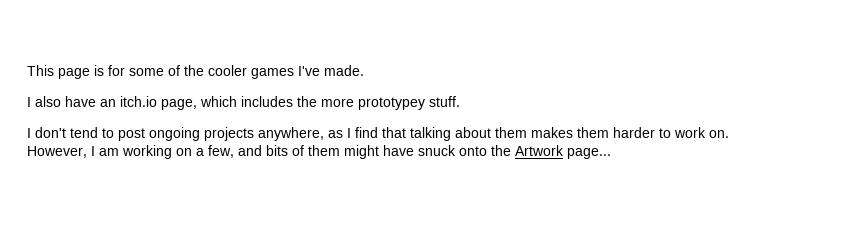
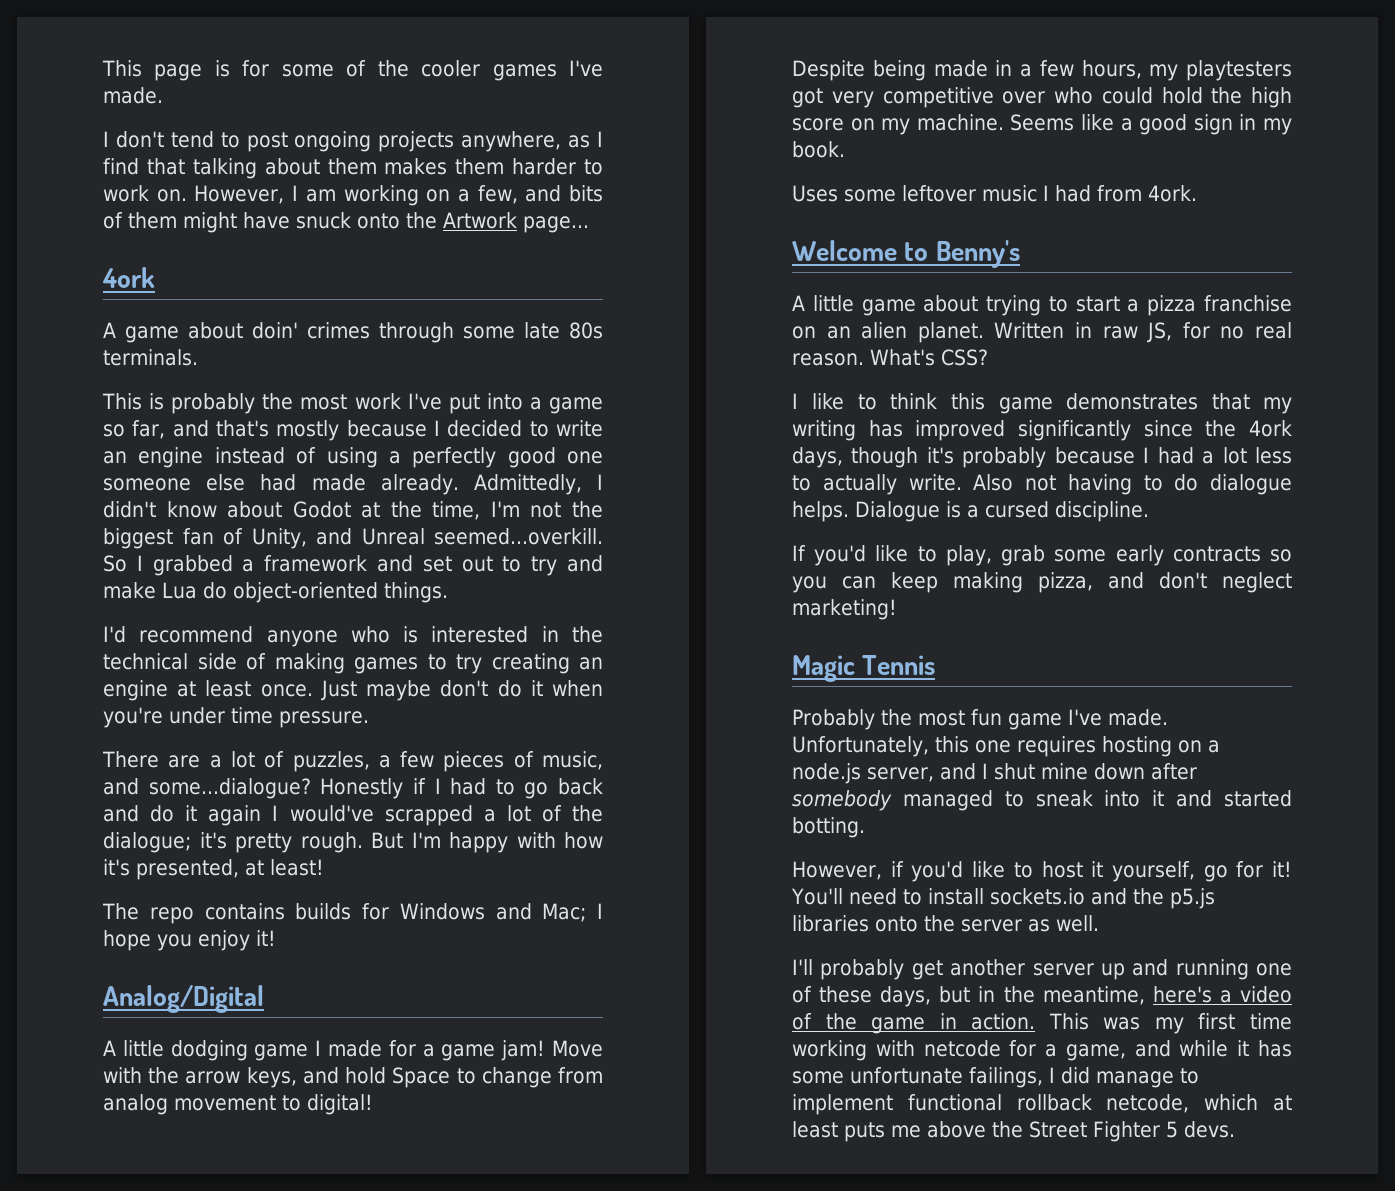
- I also have an itch.io page, which includes the more prototypey stuff.
  However, I am working on a few, and bits of them might have snuck onto the Artwork page...
+ 4ork
+ A game about doin' crimes through some late 80s terminals.
+ This is probably the most work I've put into a game so far, and that's mostly because I decided to write an engine instead of using a perfectly good one someone else had made already. Admittedly, I didn't know about Godot at the time, I'm not the biggest fan of Unity, and Unreal seemed...overkill. So I grabbed a framework and set out to try and make Lua do object-oriented things.
+ I'd recommend anyone who is interested in the technical side of making games to try creating an engine at least once. Just maybe don't do it when you're under time pressure.
+ There are a lot of puzzles, a few pieces of music, and some...dialogue? Honestly if I had to go back and do it again I would've scrapped a lot of the dialogue; it's pretty rough. But I'm happy with how it's presented, at least!
+ The repo contains builds for Windows and Mac; I hope you enjoy it!
+ Analog/Digital
+ A little dodging game I made for a game jam! Move with the arrow keys, and hold Space to change from analog movement to digital!
+ Despite being made in a few hours, my playtesters got very competitive over who could hold the high score on my machine. Seems like a good sign in my book.
+ Uses some leftover music I had from 4ork.
+ Welcome to Benny's
+ A little game about trying to start a pizza franchise on an alien planet. Written in raw JS, for no real reason. What's CSS?
+ I like to think this game demonstrates that my writing has improved significantly since the 4ork days, though it's probably because I had a lot less to actually write. Also not having to do dialogue helps. Dialogue is a cursed discipline.
+ If you'd like to play, grab some early contracts so you can keep making pizza, and don't neglect marketing!
+ Magic Tennis
+ Probably the most fun game I've made. Unfortunately, this one requires hosting on a node.js server, and I shut mine down after somebody managed to sneak into it and started botting.
+ However, if you'd like to host it yourself, go for it! You'll need to install sockets.io and the p5.js libraries onto the server as well.
+ I'll probably get another server up and running one of these days, but in the meantime, here's a video of the game in action. This was my first time working with netcode for a game, and while it has some unfortunate failings, I did manage to implement functional rollback netcode, which at least puts me above the Street Fighter 5 devs.

